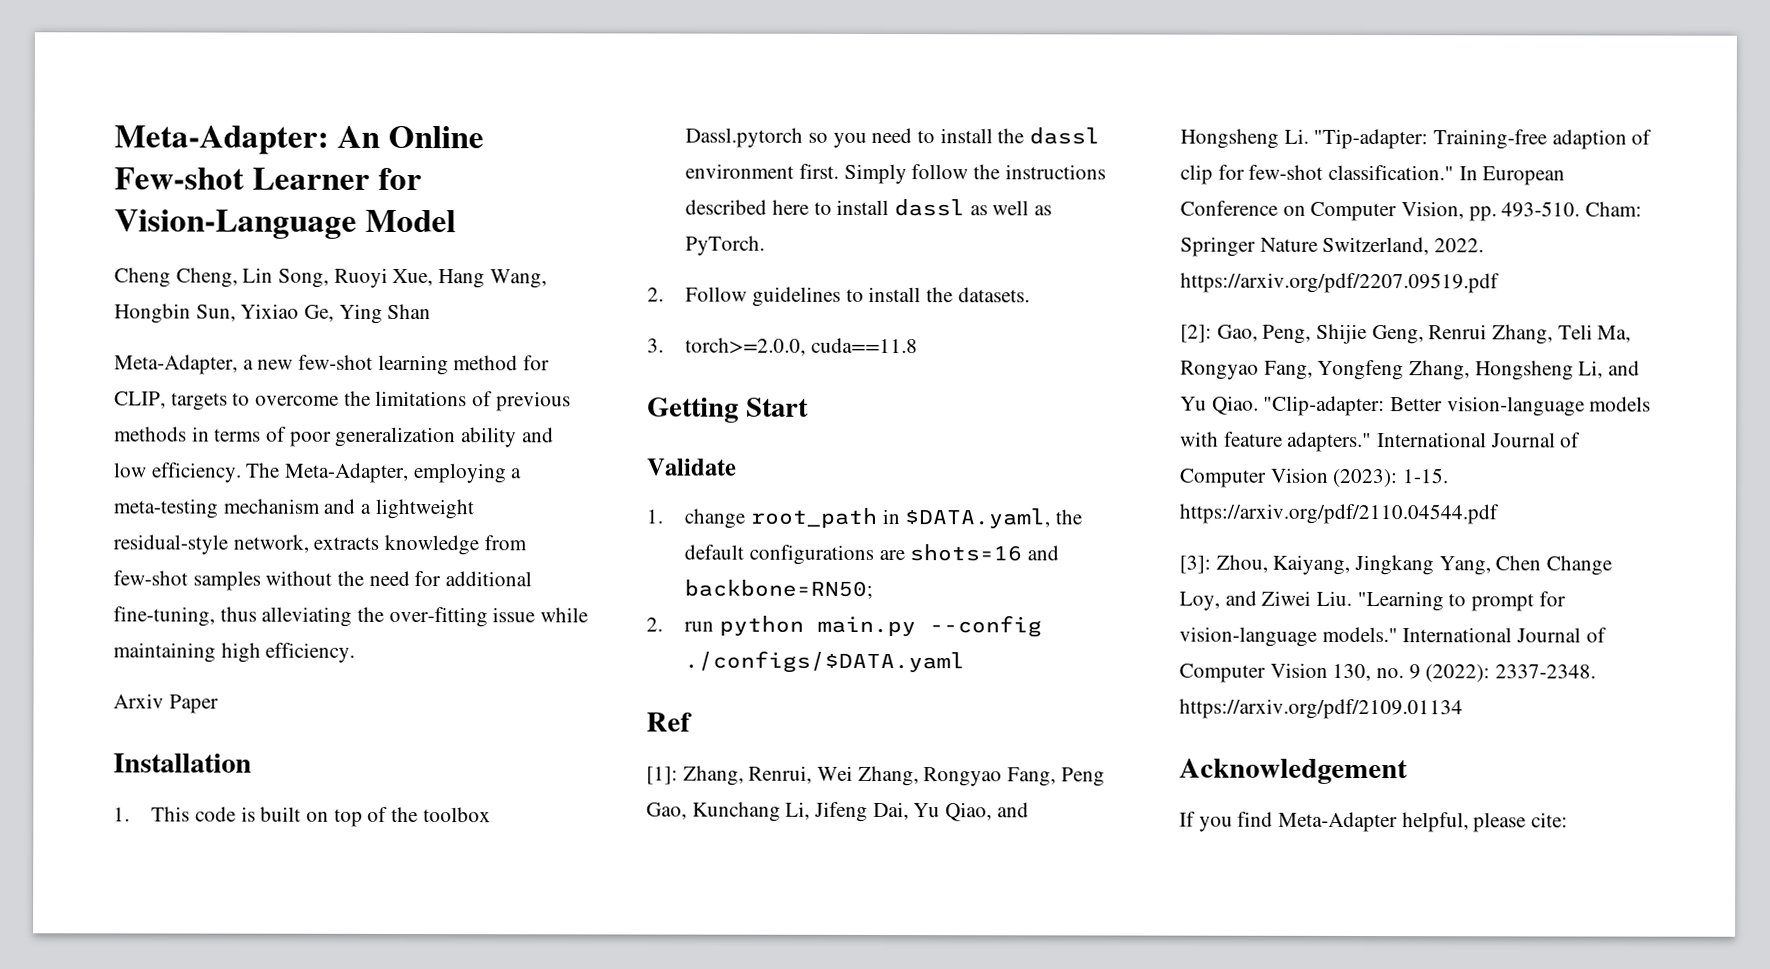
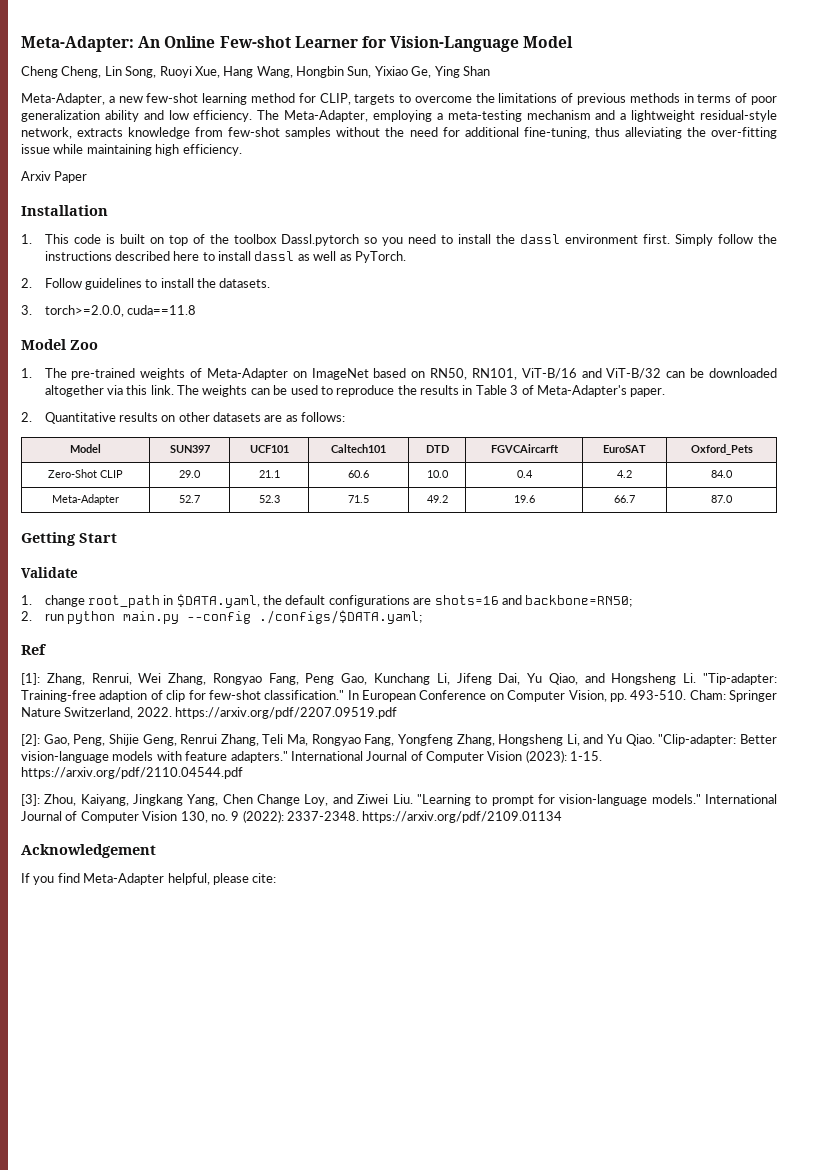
+ Model Zoo
+ 1. The pre-trained weights of Meta-Adapter on ImageNet based on RN50, RN101, ViT-B/16 and ViT-B/32 can be downloaded altogether via this link. The weights can be used to reproduce the results in Table 3 of Meta-Adapter's paper.
+ 2. Quantitative results on other datasets are as follows:
+ Model | SUN397 | UCF101 | Caltech101 | DTD | FGVCAircarft | EuroSAT | Oxford_Pets
+ Zero-Shot CLIP | 29.0 | 21.1 | 60.6 | 10.0 | 0.4 | 4.2 | 84.0
+ Meta-Adapter | 52.7 | 52.3 | 71.5 | 49.2 | 19.6 | 66.7 | 87.0
- 2. run python main.py --config ./configs/$DATA.yaml
+ 2. run python main.py --config ./configs/$DATA.yaml;

